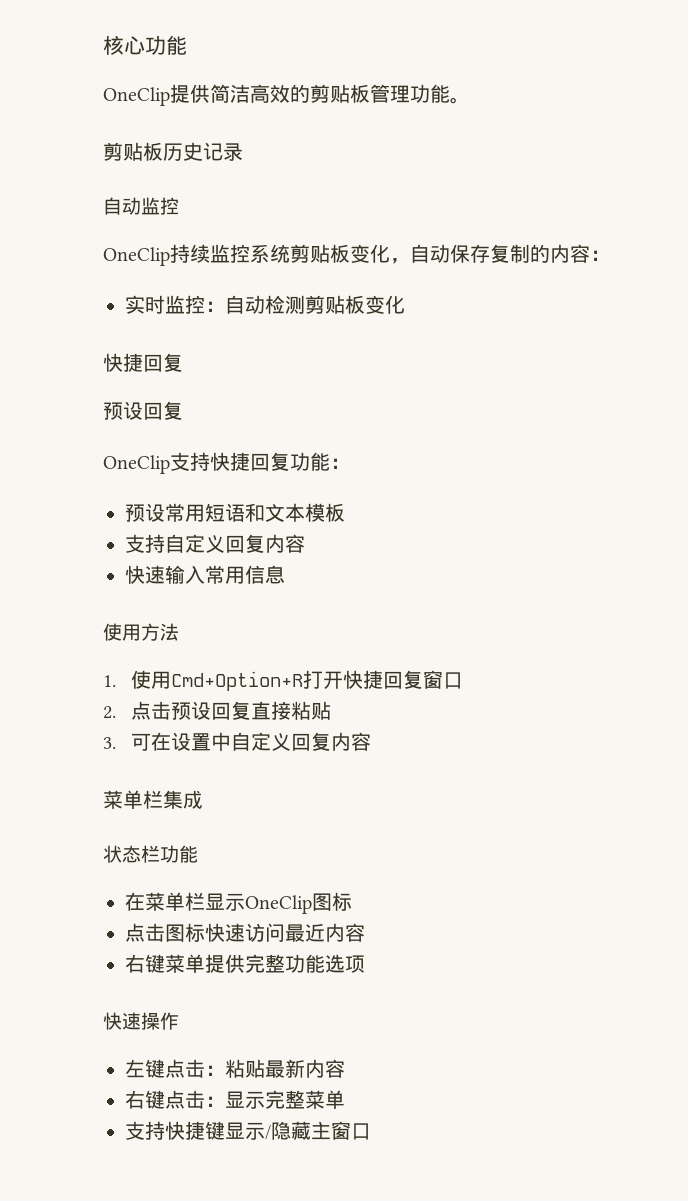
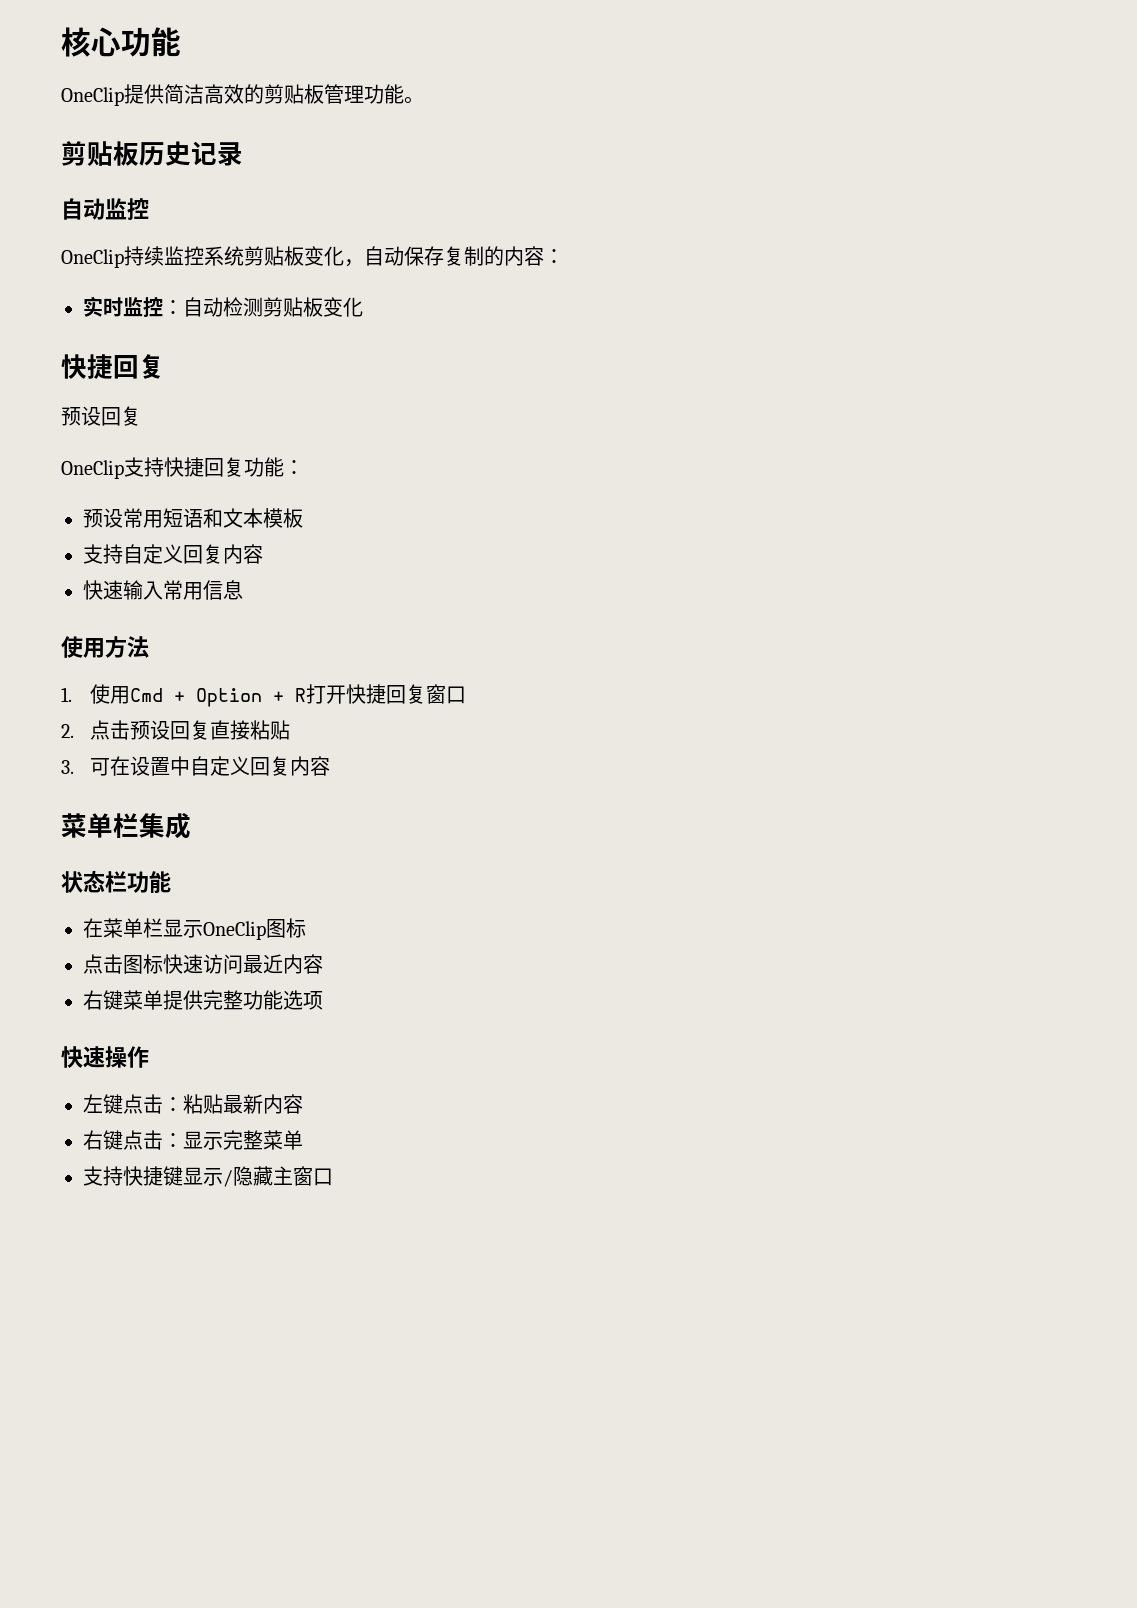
- 1.使用Cmd+Option+R打开快捷回复窗口
+ 1.使用Cmd + Option + R打开快捷回复窗口

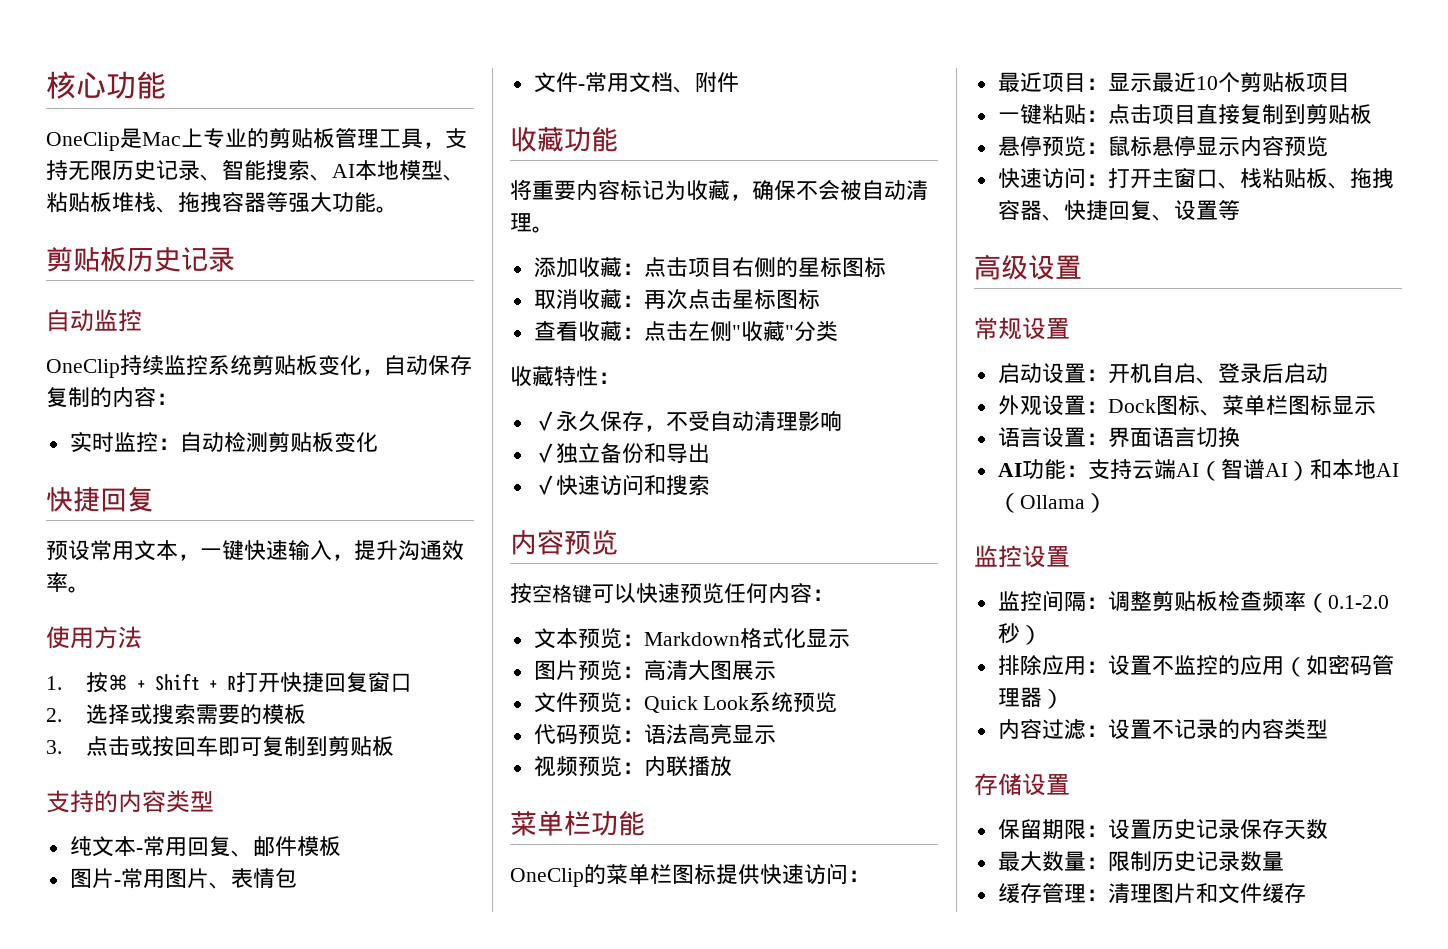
- OneClip提供简洁高效的剪贴板管理功能。
+ OneClip是Mac上专业的剪贴板管理工具，支持无限历史记录、智能搜索、AI本地模型、粘贴板堆栈、拖拽容器等强大功能。
  实时监控：自动检测剪贴板变化
  快捷回复
- 预设回复
- OneClip支持快捷回复功能：
- 预设常用短语和文本模板
- 支持自定义回复内容
- 快速输入常用信息
+ 预设常用文本，一键快速输入，提升沟通效率。
- 1.使用Cmd + Option + R打开快捷回复窗口
+ 1.按⌘ + Shift + R打开快捷回复窗口
- 2.点击预设回复直接粘贴
- 3.可在设置中自定义回复内容
- 菜单栏集成
- 状态栏功能
- 在菜单栏显示OneClip图标
- 点击图标快速访问最近内容
- 右键菜单提供完整功能选项
- 快速操作
- 左键点击：粘贴最新内容
- 右键点击：显示完整菜单
- 支持快捷键显示/隐藏主窗口
+ 2.选择或搜索需要的模板
+ 3.点击或按回车即可复制到剪贴板
+ 支持的内容类型
+ 纯文本-常用回复、邮件模板
+ 图片-常用图片、表情包
+ 文件-常用文档、附件
+ 收藏功能
+ 将重要内容标记为收藏，确保不会被自动清理。
+ 添加收藏：点击项目右侧的星标图标
+ 取消收藏：再次点击星标图标
+ 查看收藏：点击左侧"收藏"分类
+ 收藏特性：
+ ✓永久保存，不受自动清理影响
+ ✓独立备份和导出
+ ✓快速访问和搜索
+ 内容预览
+ 按空格键可以快速预览任何内容：
+ 文本预览：Markdown格式化显示
+ 图片预览：高清大图展示
+ 文件预览：Quick Look系统预览
+ 代码预览：语法高亮显示
+ 视频预览：内联播放
+ 菜单栏功能
+ OneClip的菜单栏图标提供快速访问：
+ 最近项目：显示最近10个剪贴板项目
+ 一键粘贴：点击项目直接复制到剪贴板
+ 悬停预览：鼠标悬停显示内容预览
+ 快速访问：打开主窗口、栈粘贴板、拖拽容器、快捷回复、设置等
+ 高级设置
+ 常规设置
+ 启动设置：开机自启、登录后启动
+ 外观设置：Dock图标、菜单栏图标显示
+ 语言设置：界面语言切换
+ AI功能：支持云端AI（智谱AI）和本地AI（Ollama）
+ 监控设置
+ 监控间隔：调整剪贴板检查频率（0.1-2.0秒）
+ 排除应用：设置不监控的应用（如密码管理器）
+ 内容过滤：设置不记录的内容类型
+ 存储设置
+ 保留期限：设置历史记录保存天数
+ 最大数量：限制历史记录数量
+ 缓存管理：清理图片和文件缓存

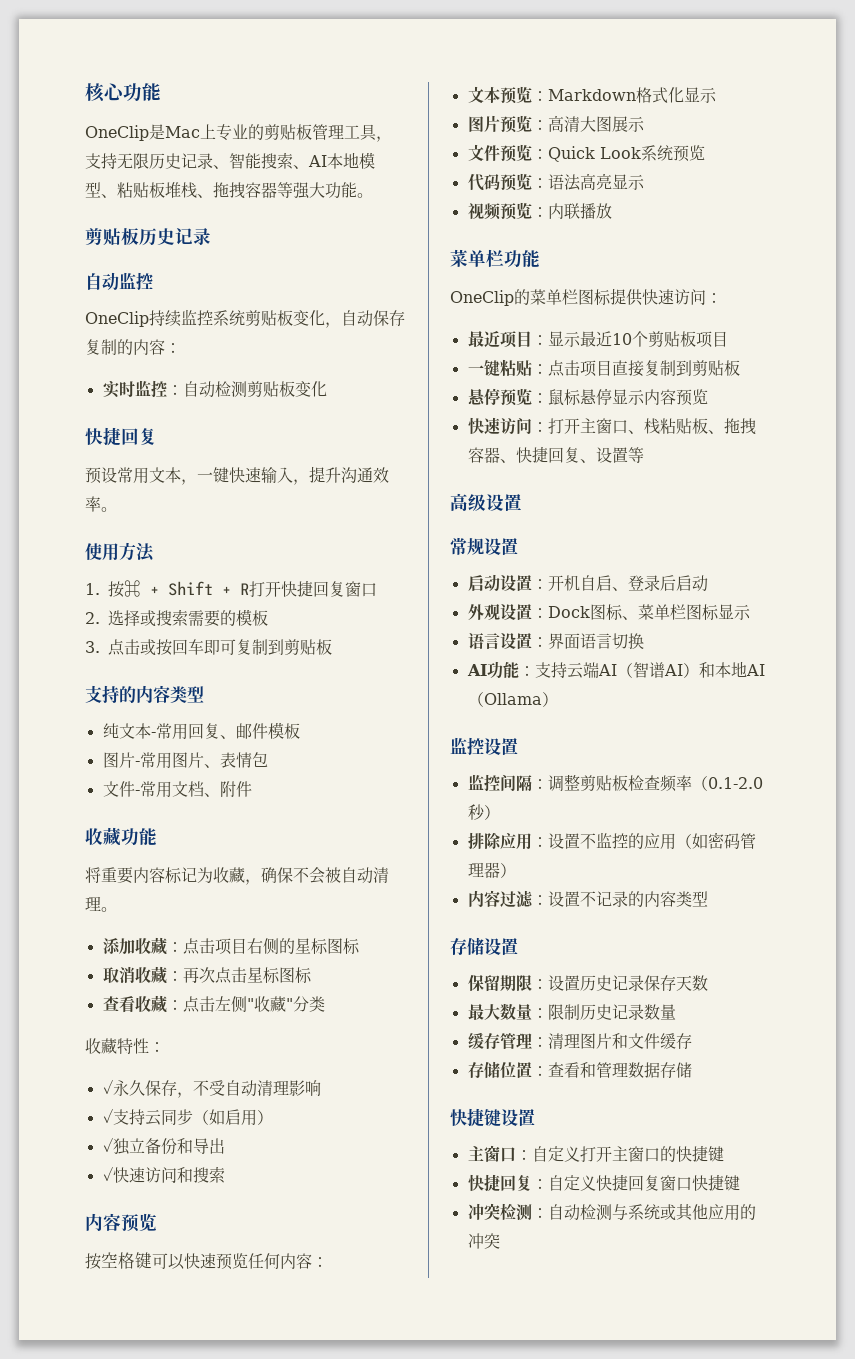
+ ✓支持云同步（如启用）
+ 存储位置：查看和管理数据存储
+ 快捷键设置
+ 主窗口：自定义打开主窗口的快捷键
+ 快捷回复：自定义快捷回复窗口快捷键
+ 冲突检测：自动检测与系统或其他应用的冲突

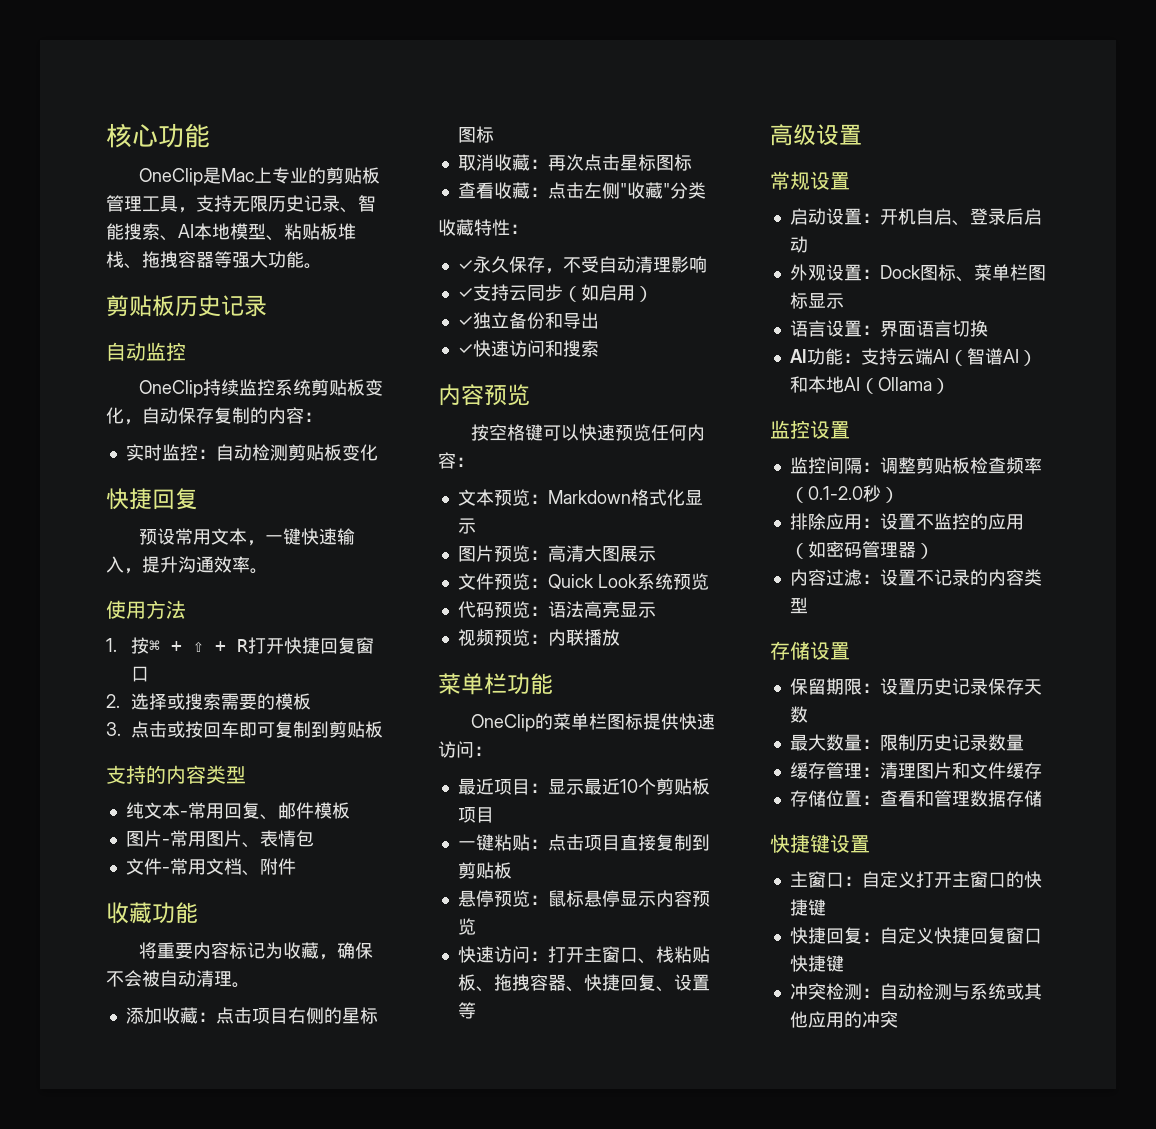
- 1.按⌘ + Shift + R打开快捷回复窗口
+ 1.按⌘ + ⇧ + R打开快捷回复窗口

